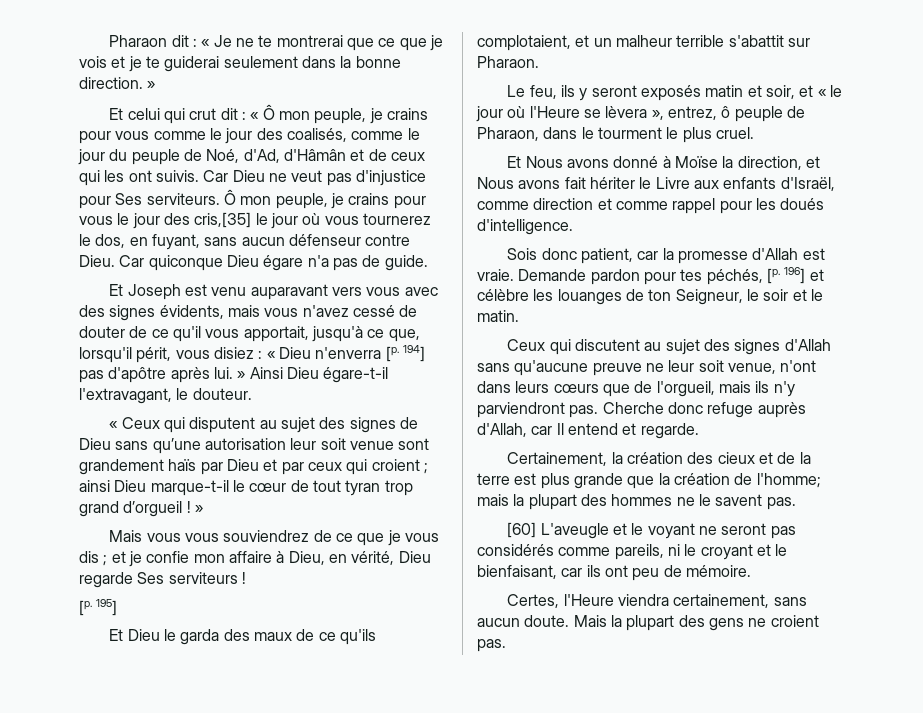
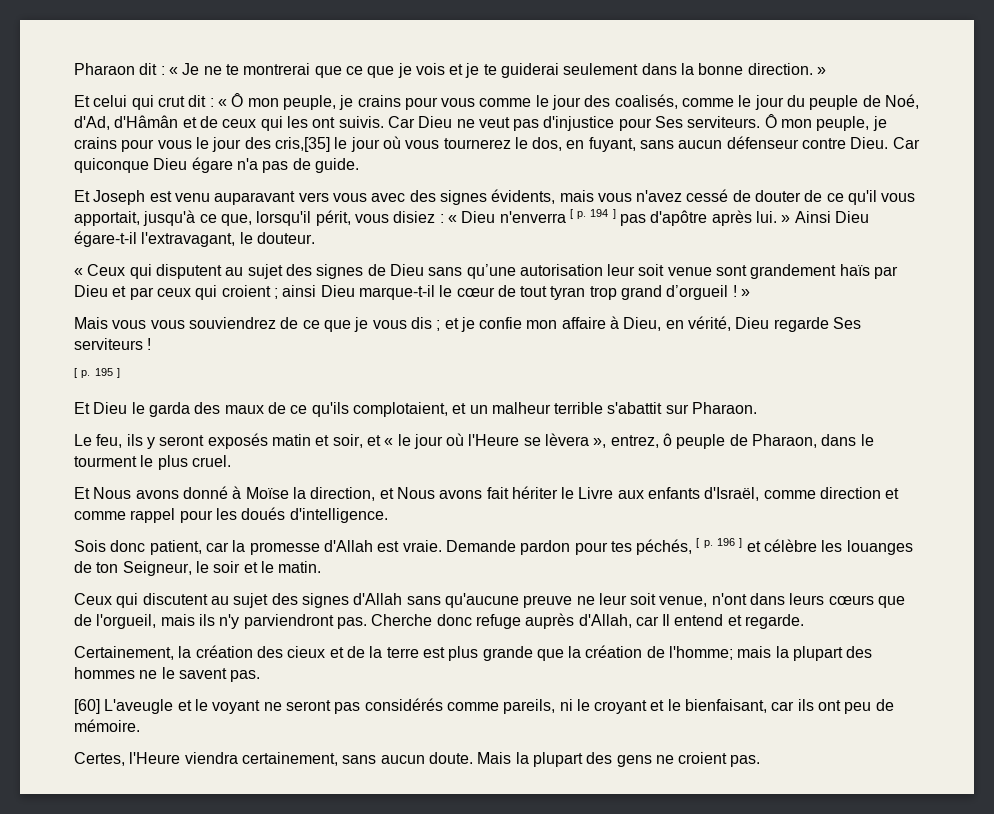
- Et Joseph est venu auparavant vers vous avec des signes évidents, mais vous n'avez cessé de douter de ce qu'il vous apportait, jusqu'à ce que, lorsqu'il périt, vous disiez : « Dieu n'enverra [p. 194] pas d'apôtre après lui. » Ainsi Dieu égare-t-il l'extravagant, le douteur.
+ Et Joseph est venu auparavant vers vous avec des signes évidents, mais vous n'avez cessé de douter de ce qu'il vous apportait, jusqu'à ce que, lorsqu'il périt, vous disiez : « Dieu n'enverra [ p. 194 ] pas d'apôtre après lui. » Ainsi Dieu égare-t-il l'extravagant, le douteur.
- [p. 195]
+ [ p. 195 ]
- Demande pardon pour tes péchés, [p. 196] et célèbre les louanges de ton Seigneur, le soir et le matin.
+ Demande pardon pour tes péchés, [ p. 196 ] et célèbre les louanges de ton Seigneur, le soir et le matin.

